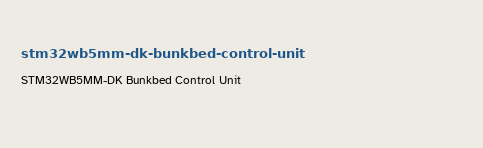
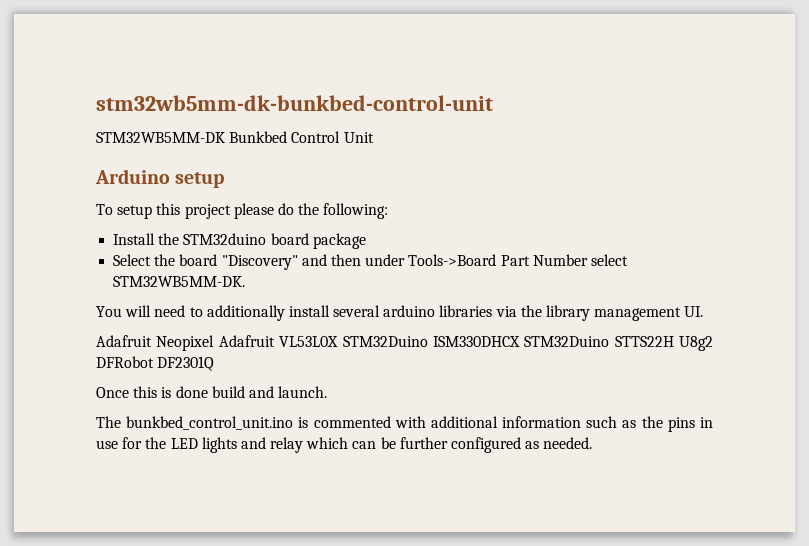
+ Arduino setup
+ To setup this project please do the following:
+ Install the STM32duino board package
+ Select the board "Discovery" and then under Tools->Board Part Number select STM32WB5MM-DK.
+ You will need to additionally install several arduino libraries via the library management UI.
+ Adafruit Neopixel Adafruit VL53L0X STM32Duino ISM330DHCX STM32Duino STTS22H U8g2 DFRobot DF2301Q
+ Once this is done build and launch.
+ The bunkbed_control_unit.ino is commented with additional information such as the pins in use for the LED lights and relay which can be further configured as needed.

